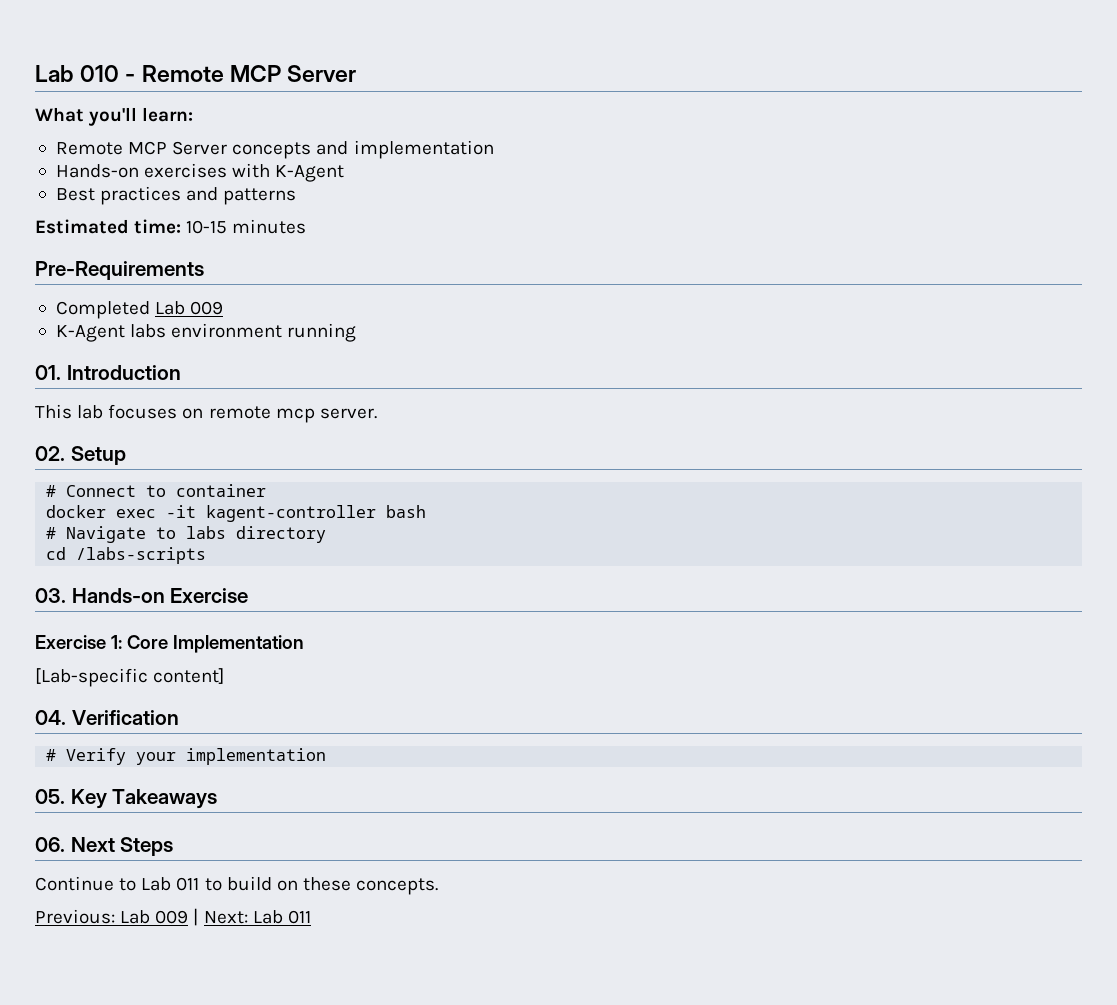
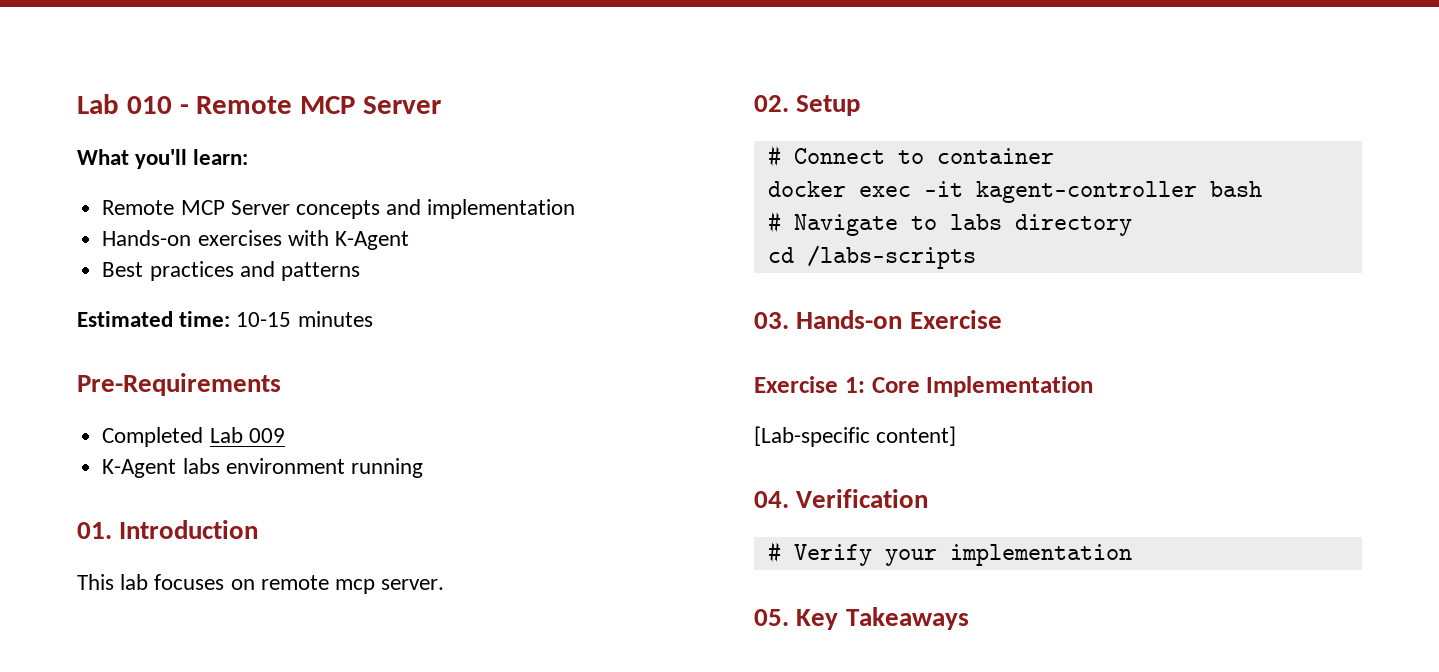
- 06. Next Steps
- Continue to Lab 011 to build on these concepts.
- Previous: Lab 009 | Next: Lab 011

